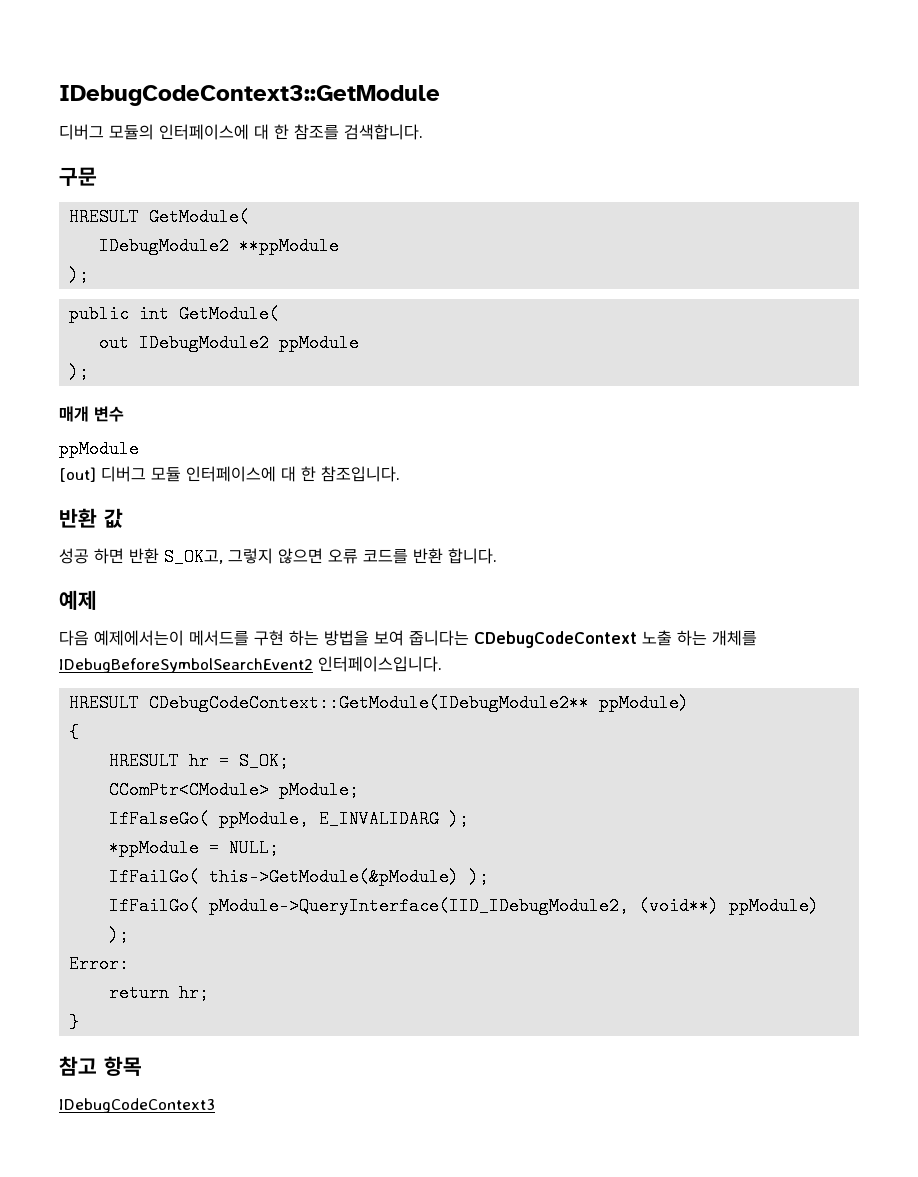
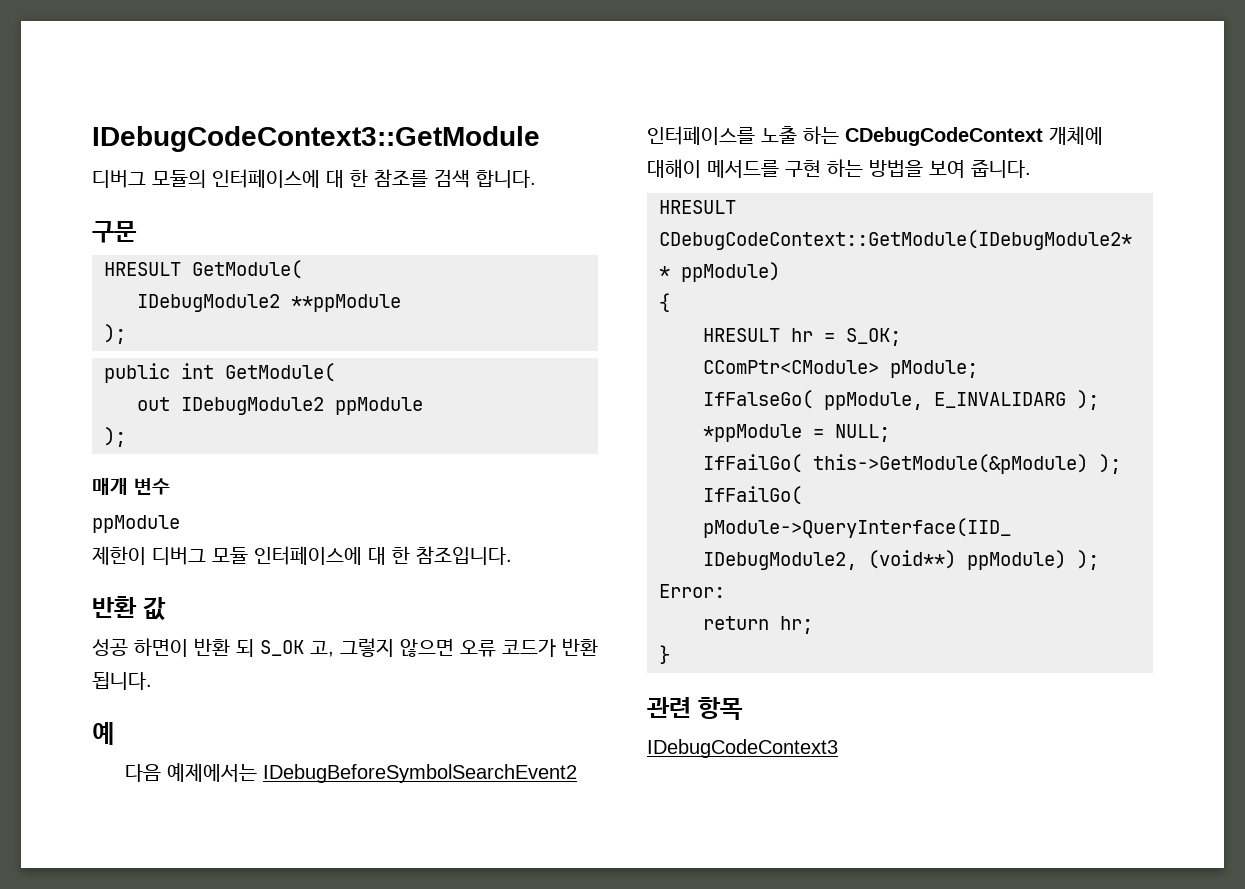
- 디버그 모듈의 인터페이스에 대 한 참조를 검색합니다.
+ 디버그 모듈의 인터페이스에 대 한 참조를 검색 합니다.
- [out] 디버그 모듈 인터페이스에 대 한 참조입니다.
+ 제한이 디버그 모듈 인터페이스에 대 한 참조입니다.
- 성공 하면 반환 S_OK고, 그렇지 않으면 오류 코드를 반환 합니다.
- 예제
- 다음 예제에서는이 메서드를 구현 하는 방법을 보여 줍니다는 CDebugCodeContext 노출 하는 개체를 IDebugBeforeSymbolSearchEvent2 인터페이스입니다.
+ 성공 하면이 반환 되 S_OK 고, 그렇지 않으면 오류 코드가 반환 됩니다.
+ 예
+ 다음 예제에서는 IDebugBeforeSymbolSearchEvent2 인터페이스를 노출 하는 CDebugCodeContext 개체에 대해이 메서드를 구현 하는 방법을 보여 줍니다.
- 참고 항목
+ 관련 항목

